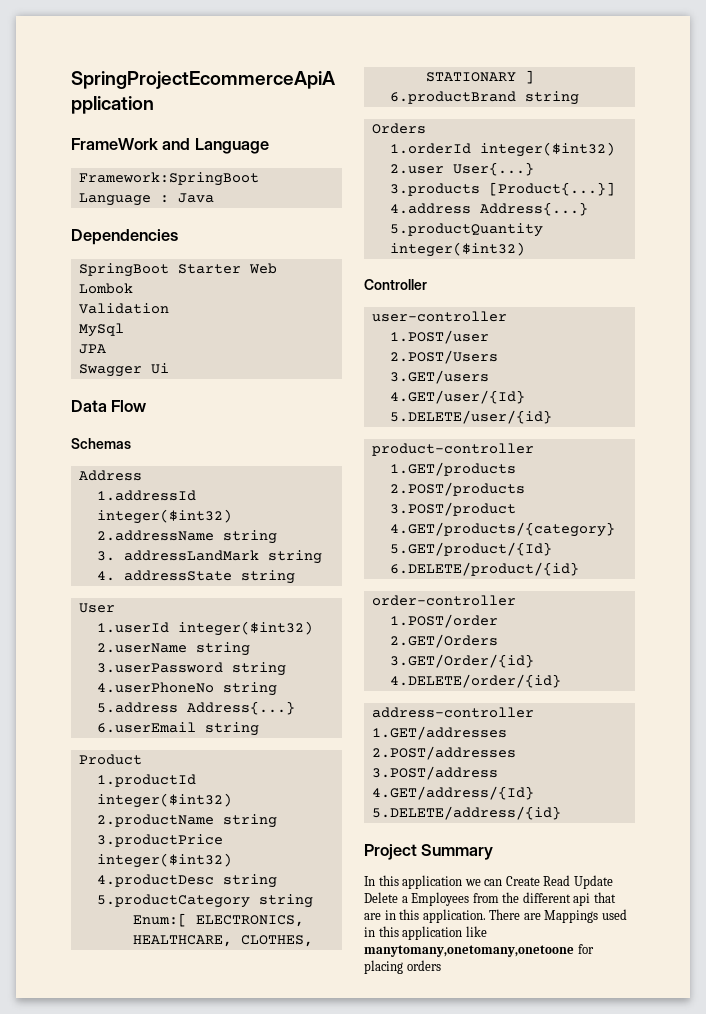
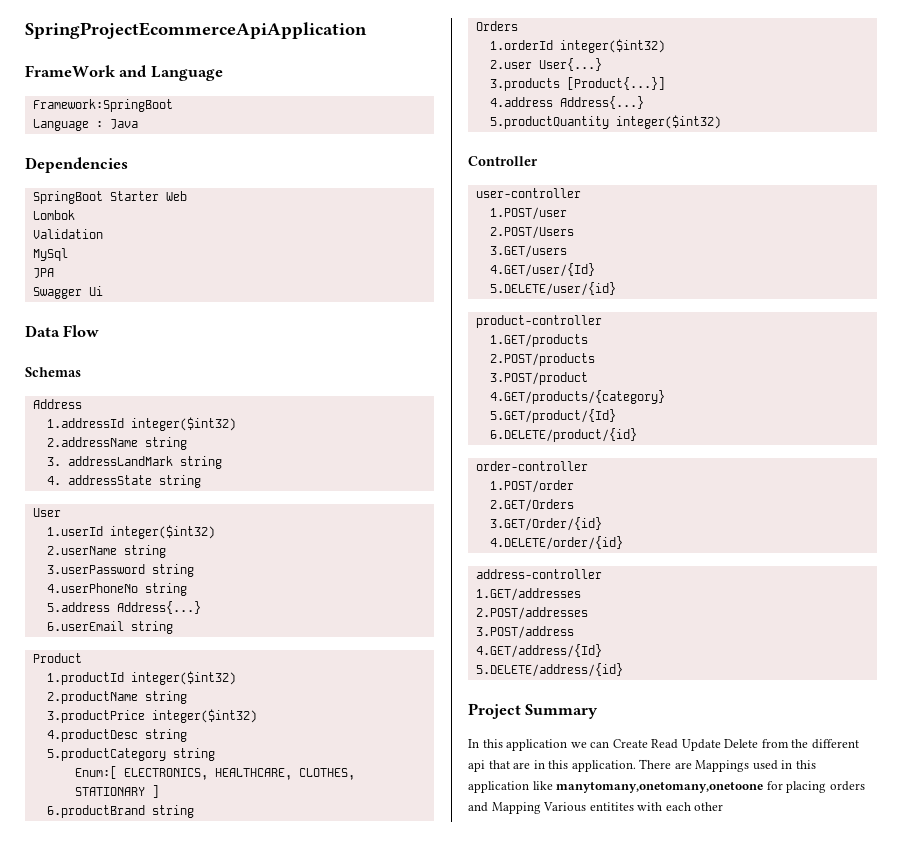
- In this application we can Create Read Update Delete a Employees from the different api that are in this application.
+ In this application we can Create Read Update Delete from the different api that are in this application.
- There are Mappings used in this application like manytomany,onetomany,onetoone for placing orders
+ There are Mappings used in this application like manytomany,onetomany,onetoone for placing orders and Mapping Various entitites with each other

